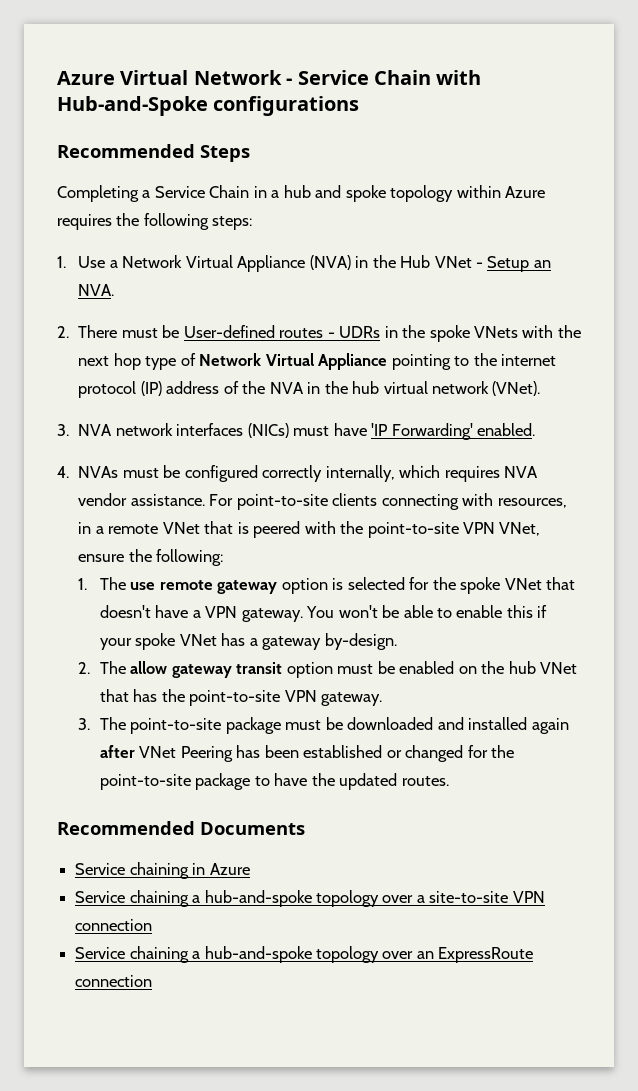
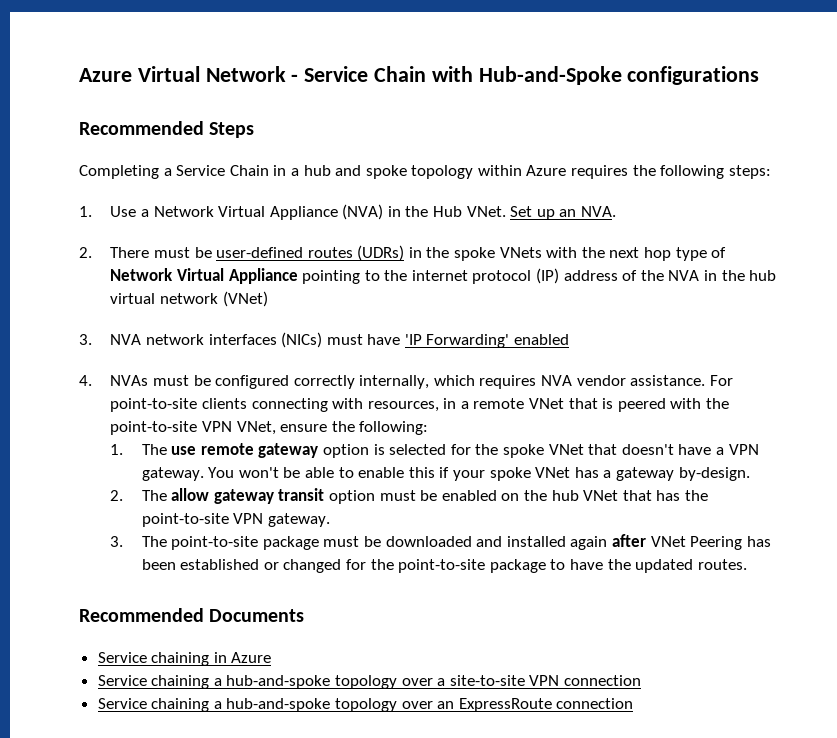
- 1. Use a Network Virtual Appliance (NVA) in the Hub VNet - Setup an NVA.
+ 1. Use a Network Virtual Appliance (NVA) in the Hub VNet. Set up an NVA.
- 2. There must be User-defined routes - UDRs in the spoke VNets with the next hop type of Network Virtual Appliance pointing to the internet protocol (IP) address of the NVA in the hub virtual network (VNet).
+ 2. There must be user-defined routes (UDRs) in the spoke VNets with the next hop type of Network Virtual Appliance pointing to the internet protocol (IP) address of the NVA in the hub virtual network (VNet)
- 3. NVA network interfaces (NICs) must have 'IP Forwarding' enabled.
+ 3. NVA network interfaces (NICs) must have 'IP Forwarding' enabled

